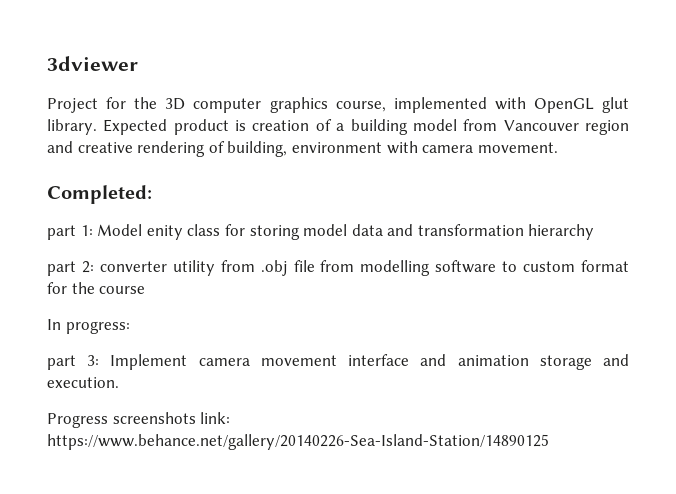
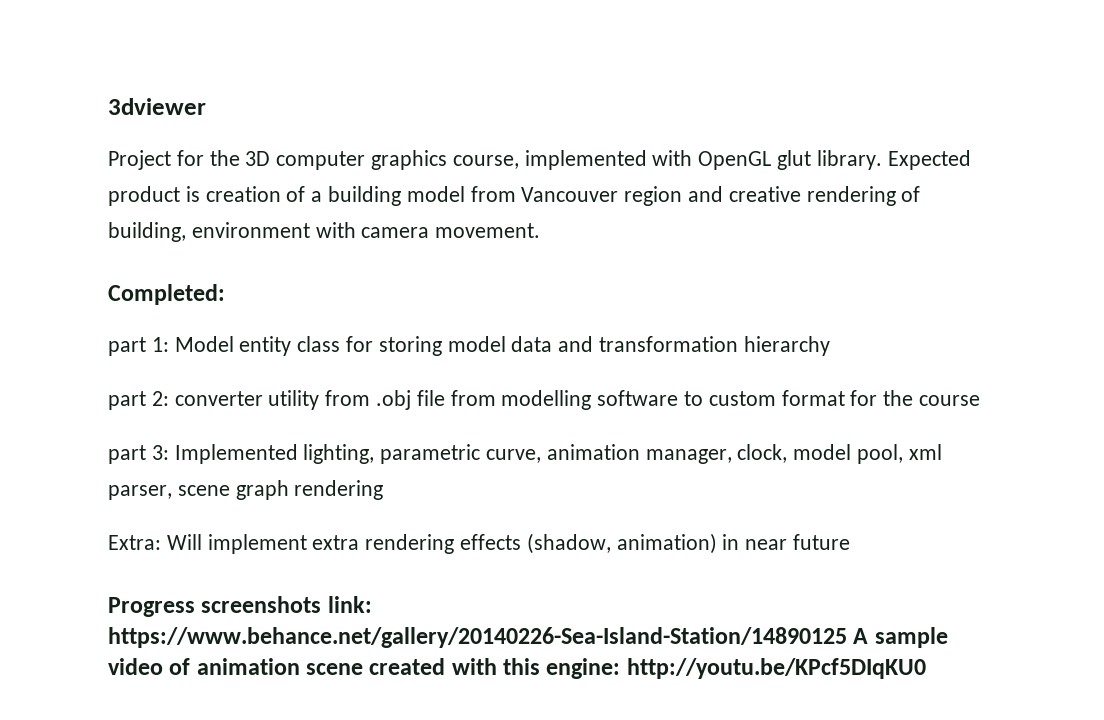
- part 1: Model enity class for storing model data and transformation hierarchy
+ part 1: Model entity class for storing model data and transformation hierarchy
- In progress:
- part 3: Implement camera movement interface and animation storage and execution.
- Progress screenshots link: https://www.behance.net/gallery/20140226-Sea-Island-Station/14890125
+ part 3: Implemented lighting, parametric curve, animation manager, clock, model pool, xml parser, scene graph rendering
+ Extra: Will implement extra rendering effects (shadow, animation) in near future
+ Progress screenshots link: https://www.behance.net/gallery/20140226-Sea-Island-Station/14890125 A sample video of animation scene created with this engine: http://youtu.be/KPcf5DIqKU0

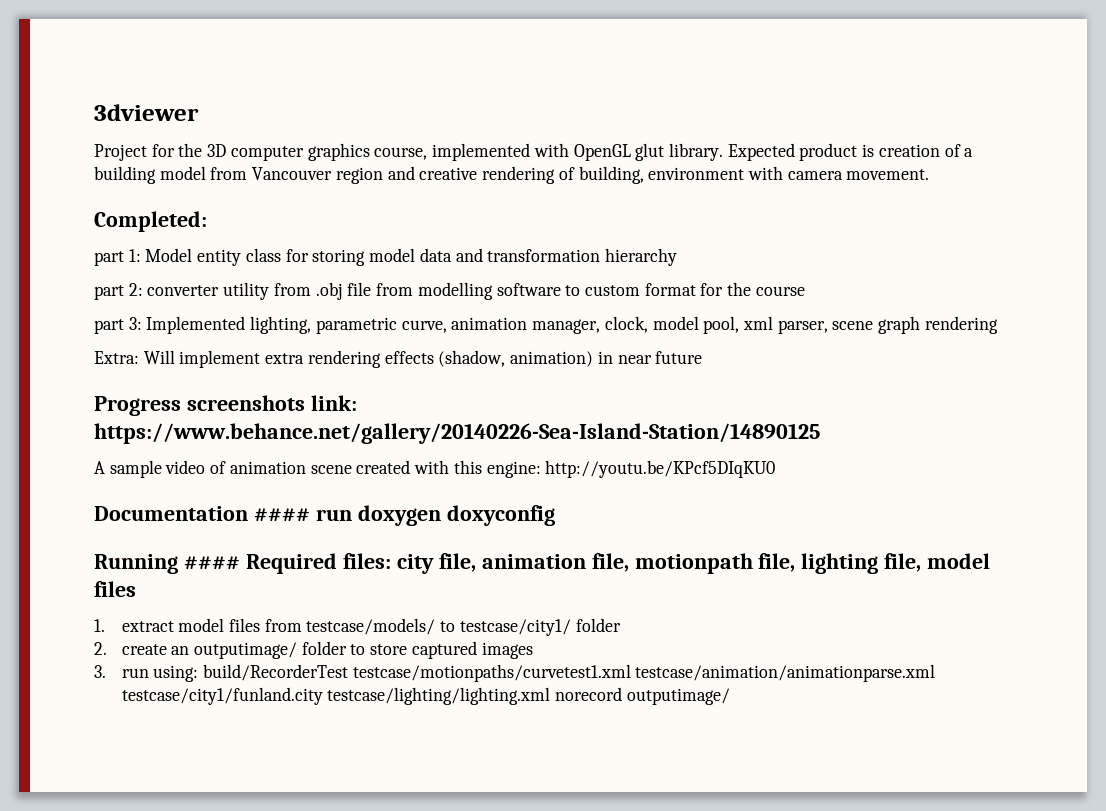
- Progress screenshots link: https://www.behance.net/gallery/20140226-Sea-Island-Station/14890125 A sample video of animation scene created with this engine: http://youtu.be/KPcf5DIqKU0
+ Progress screenshots link: https://www.behance.net/gallery/20140226-Sea-Island-Station/14890125
+ A sample video of animation scene created with this engine: http://youtu.be/KPcf5DIqKU0
+ Documentation #### run doxygen doxyconfig
+ Running #### Required files: city file, animation file, motionpath file, lighting file, model files
+ 1. extract model files from testcase/models/ to testcase/city1/ folder
+ 2. create an outputimage/ folder to store captured images
+ 3. run using: build/RecorderTest testcase/motionpaths/curvetest1.xml testcase/animation/animationparse.xml testcase/city1/funland.city testcase/lighting/lighting.xml norecord outputimage/

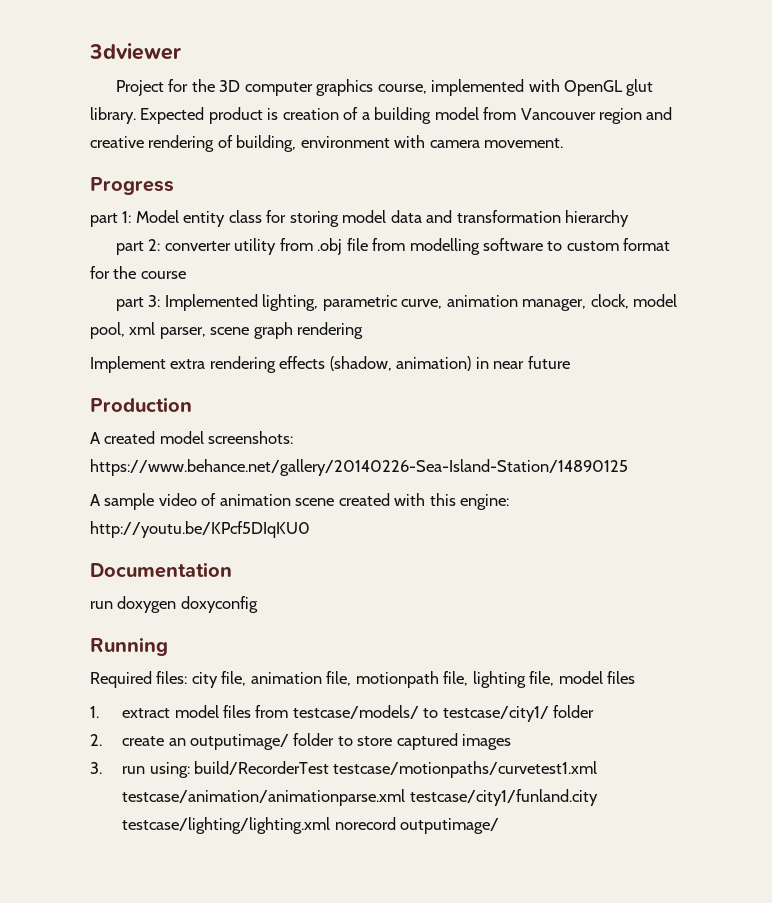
- Completed:
+ Progress
- Extra: Will implement extra rendering effects (shadow, animation) in near future
+ Implement extra rendering effects (shadow, animation) in near future
- Progress screenshots link: https://www.behance.net/gallery/20140226-Sea-Island-Station/14890125
+ Production
+ A created model screenshots: https://www.behance.net/gallery/20140226-Sea-Island-Station/14890125
- Documentation #### run doxygen doxyconfig
+ Documentation
+ run doxygen doxyconfig
- Running #### Required files: city file, animation file, motionpath file, lighting file, model files
+ Running
+ Required files: city file, animation file, motionpath file, lighting file, model files

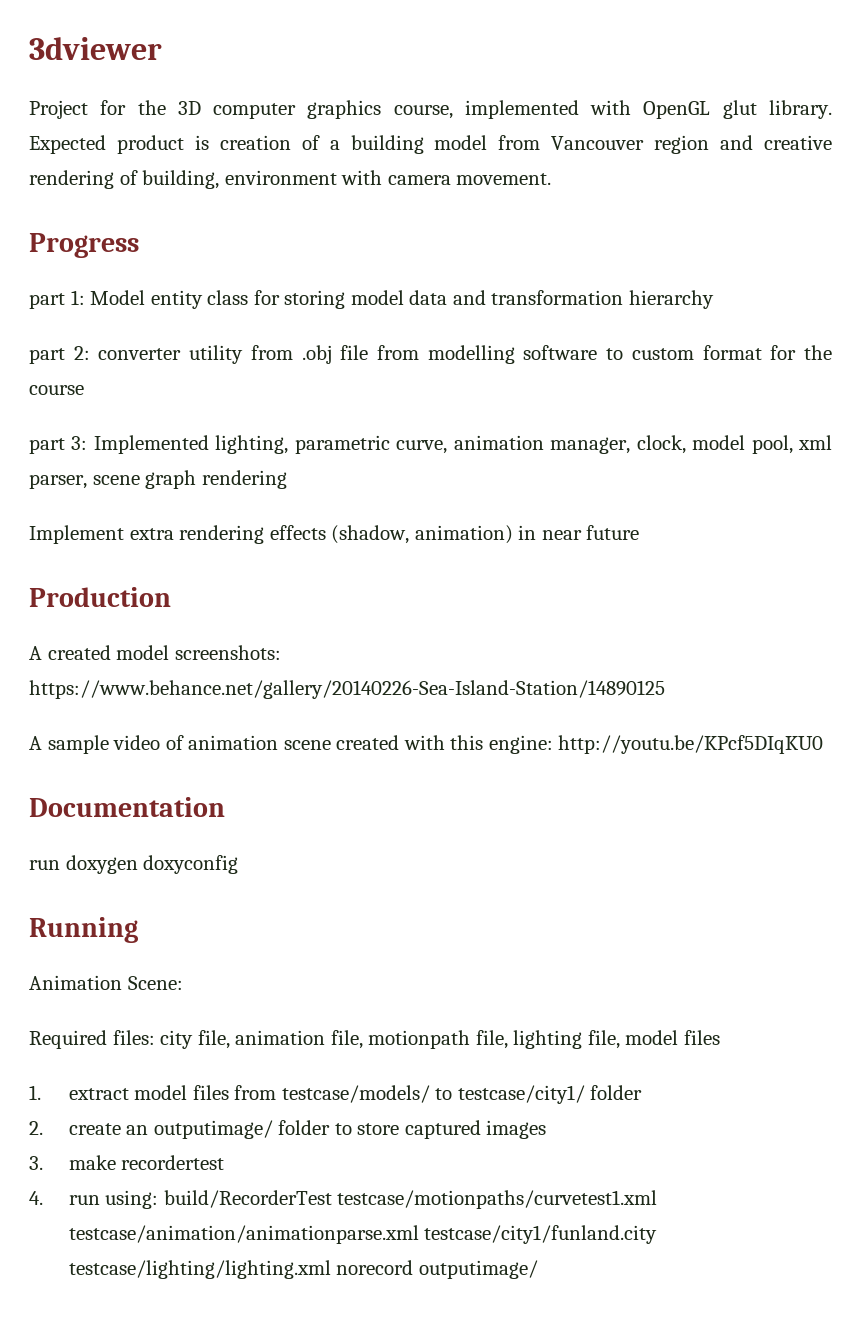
+ Animation Scene:
- 3. run using: build/RecorderTest testcase/motionpaths/curvetest1.xml testcase/animation/animationparse.xml testcase/city1/funland.city testcase/lighting/lighting.xml norecord outputimage/
+ 3. make recordertest
+ 4. run using: build/RecorderTest testcase/motionpaths/curvetest1.xml testcase/animation/animationparse.xml testcase/city1/funland.city testcase/lighting/lighting.xml norecord outputimage/

